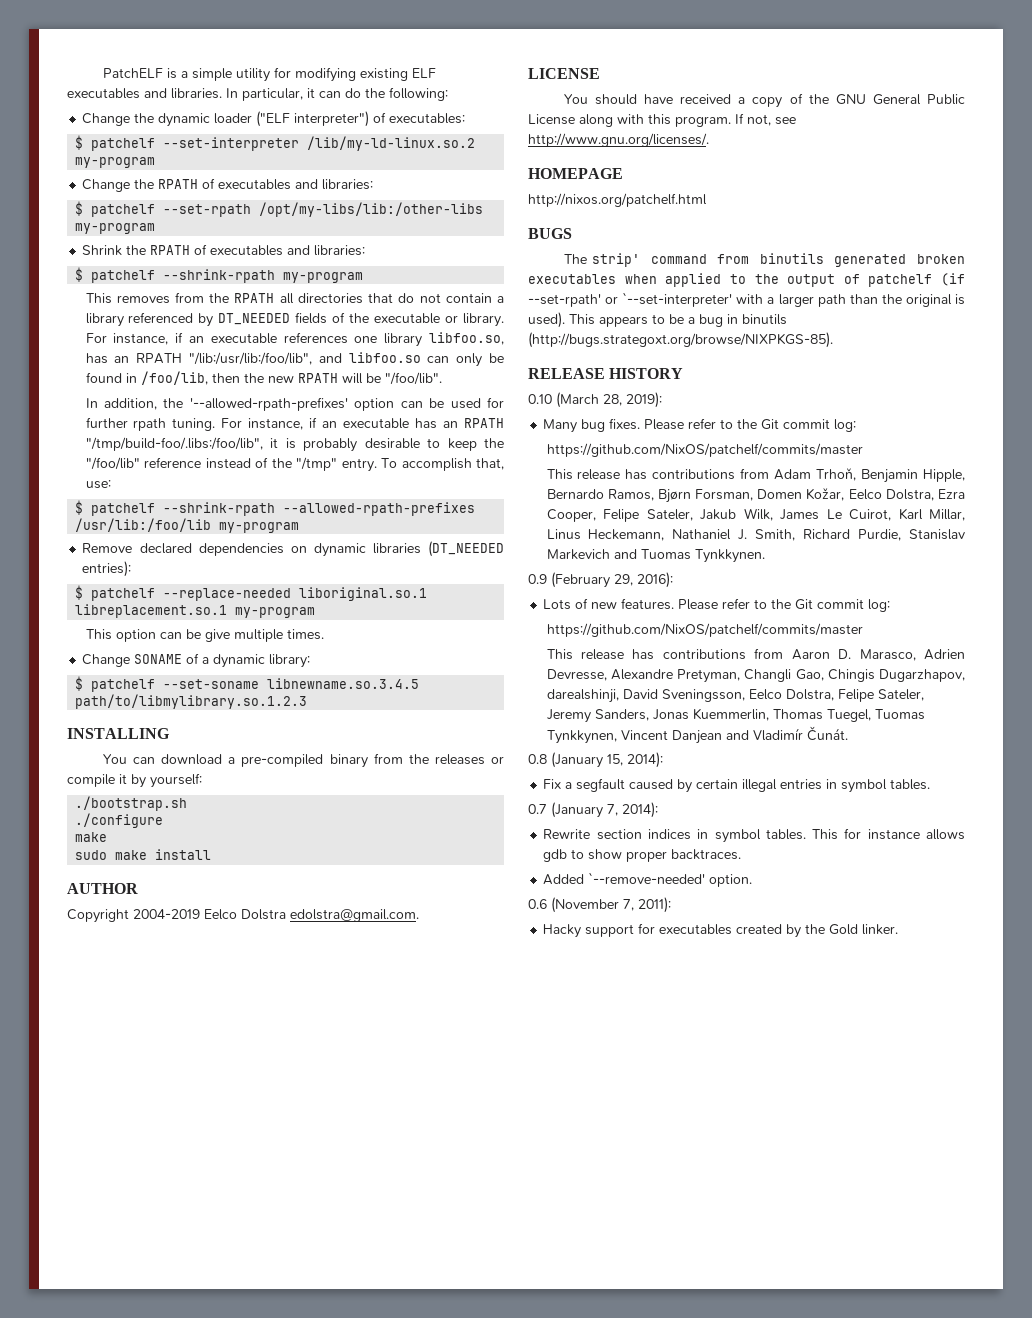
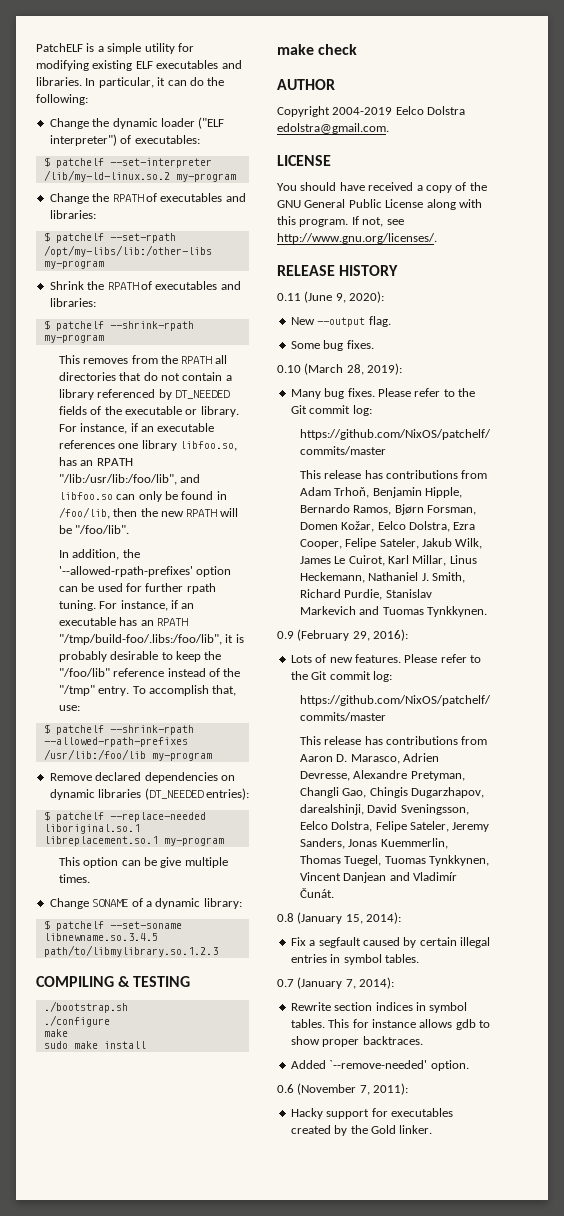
- INSTALLING
- You can download a pre-compiled binary from the releases or compile it by yourself:
+ COMPILING & TESTING
+ make check
- HOMEPAGE
- http://nixos.org/patchelf.html
- BUGS
- The strip' command from binutils generated broken executables when applied to the output of patchelf (if --set-rpath' or `--set-interpreter' with a larger path than the original is used). This appears to be a bug in binutils (http://bugs.strategoxt.org/browse/NIXPKGS-85).
  RELEASE HISTORY
+ 0.11 (June 9, 2020):
+ New --output flag.
+ Some bug fixes.

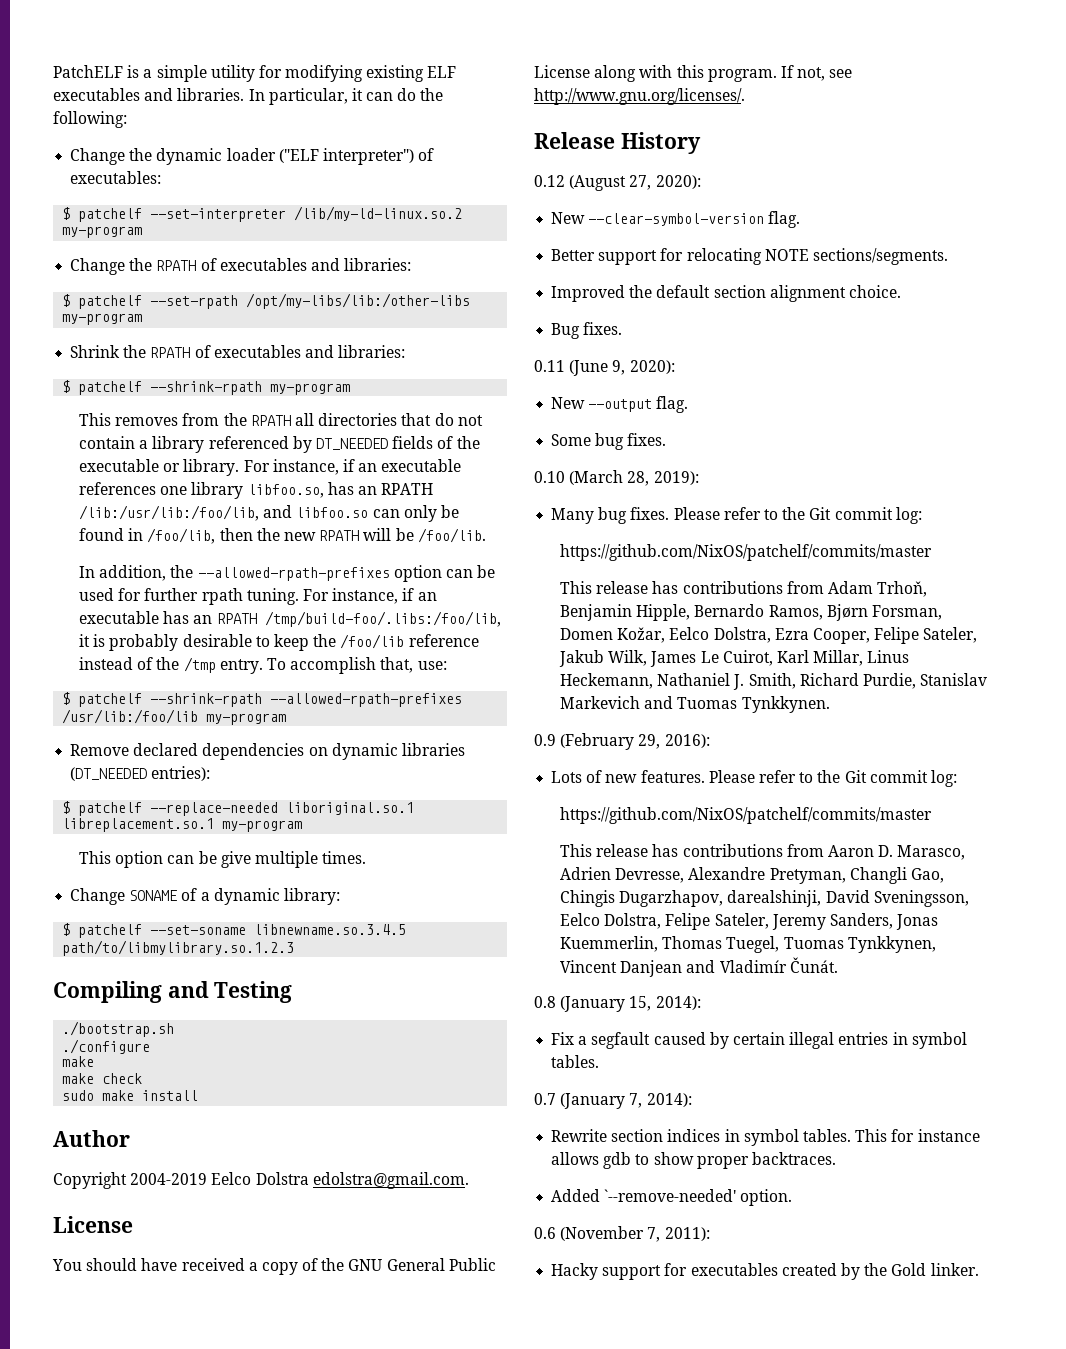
- For instance, if an executable references one library libfoo.so, has an RPATH "/lib:/usr/lib:/foo/lib", and libfoo.so can only be found in /foo/lib, then the new RPATH will be "/foo/lib".
+ For instance, if an executable references one library libfoo.so, has an RPATH /lib:/usr/lib:/foo/lib, and libfoo.so can only be found in /foo/lib, then the new RPATH will be /foo/lib.
- In addition, the '--allowed-rpath-prefixes' option can be used for further rpath tuning.
+ In addition, the --allowed-rpath-prefixes option can be used for further rpath tuning.
- For instance, if an executable has an RPATH "/tmp/build-foo/.libs:/foo/lib", it is probably desirable to keep the "/foo/lib" reference instead of the "/tmp" entry.
+ For instance, if an executable has an RPATH /tmp/build-foo/.libs:/foo/lib, it is probably desirable to keep the /foo/lib reference instead of the /tmp entry.
- COMPILING & TESTING
+ Compiling and Testing
+ make check
- make check
- AUTHOR
+ Author
  Copyright 2004-2019 Eelco Dolstra edolstra@gmail.com.
- LICENSE
+ License
- RELEASE HISTORY
+ Release History
+ 0.12 (August 27, 2020):
+ New --clear-symbol-version flag.
+ Better support for relocating NOTE sections/segments.
+ Improved the default section alignment choice.
+ Bug fixes.

